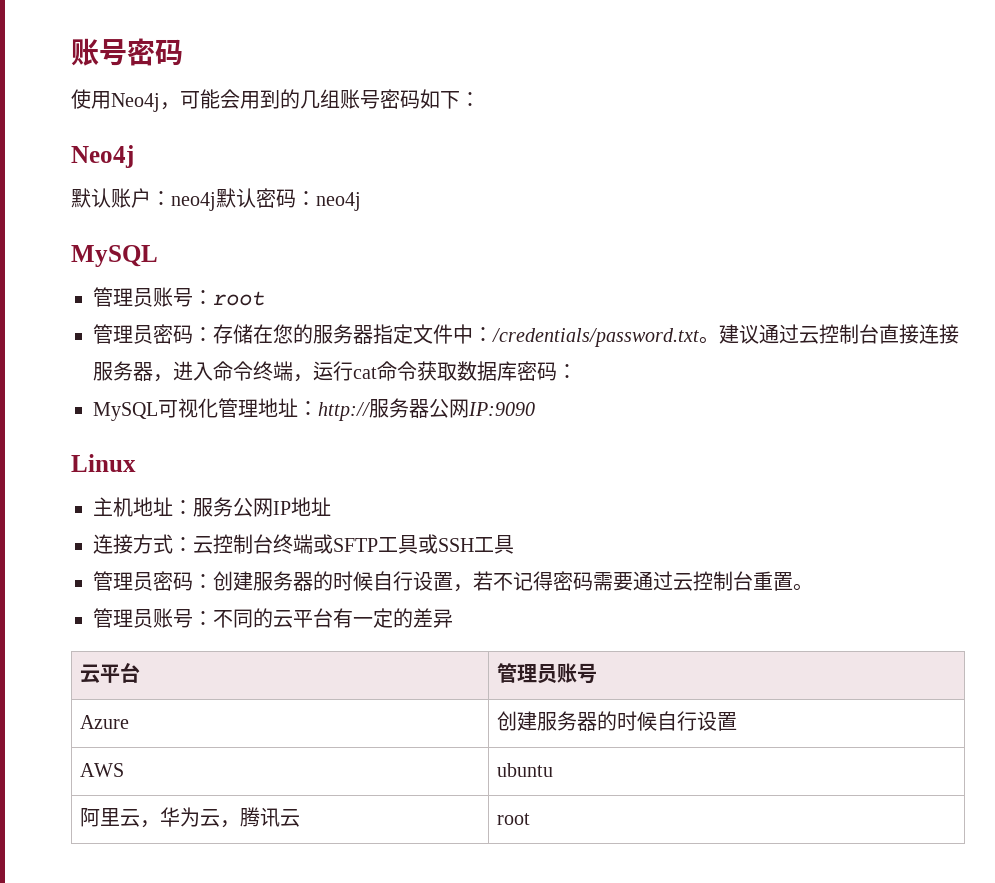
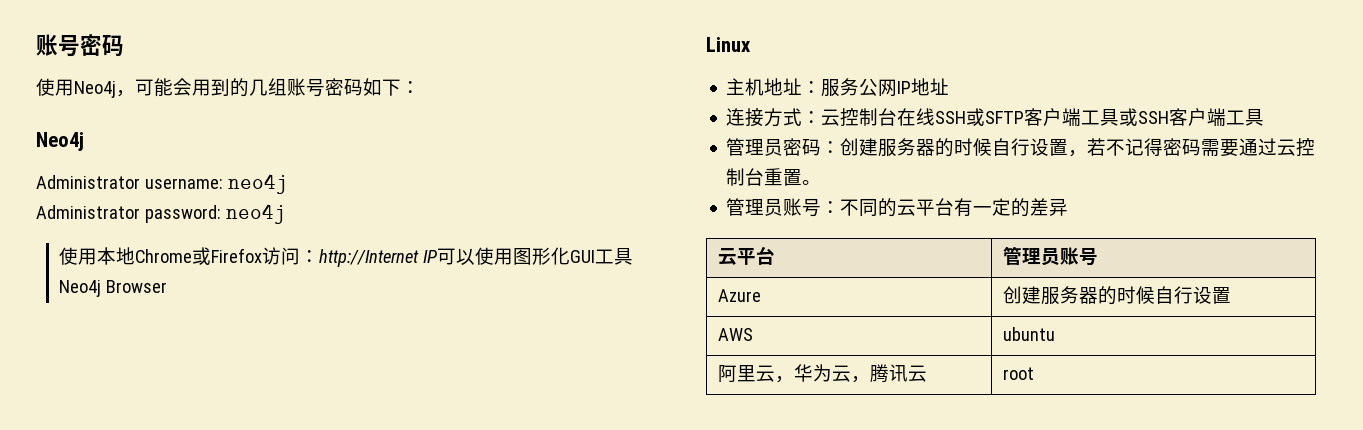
- 默认账户：neo4j默认密码：neo4j
- MySQL
- 管理员账号：root
- 管理员密码：存储在您的服务器指定文件中：/credentials/password.txt。建议通过云控制台直接连接服务器，进入命令终端，运行cat命令获取数据库密码：
- MySQL可视化管理地址：http://服务器公网IP:9090
+ Administrator username: neo4j
+ Administrator password: neo4j
+ 使用本地Chrome或Firefox访问：http://Internet IP可以使用图形化GUI工具Neo4j Browser
- 连接方式：云控制台终端或SFTP工具或SSH工具
+ 连接方式：云控制台在线SSH或SFTP客户端工具或SSH客户端工具

